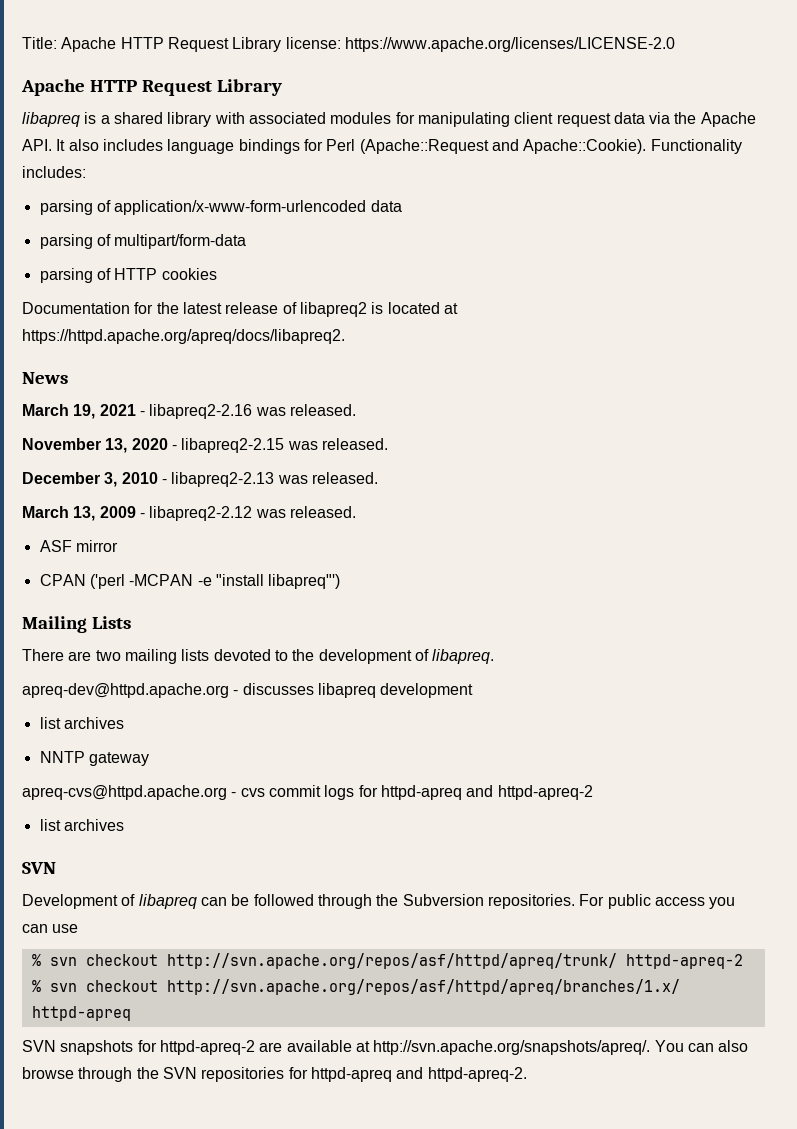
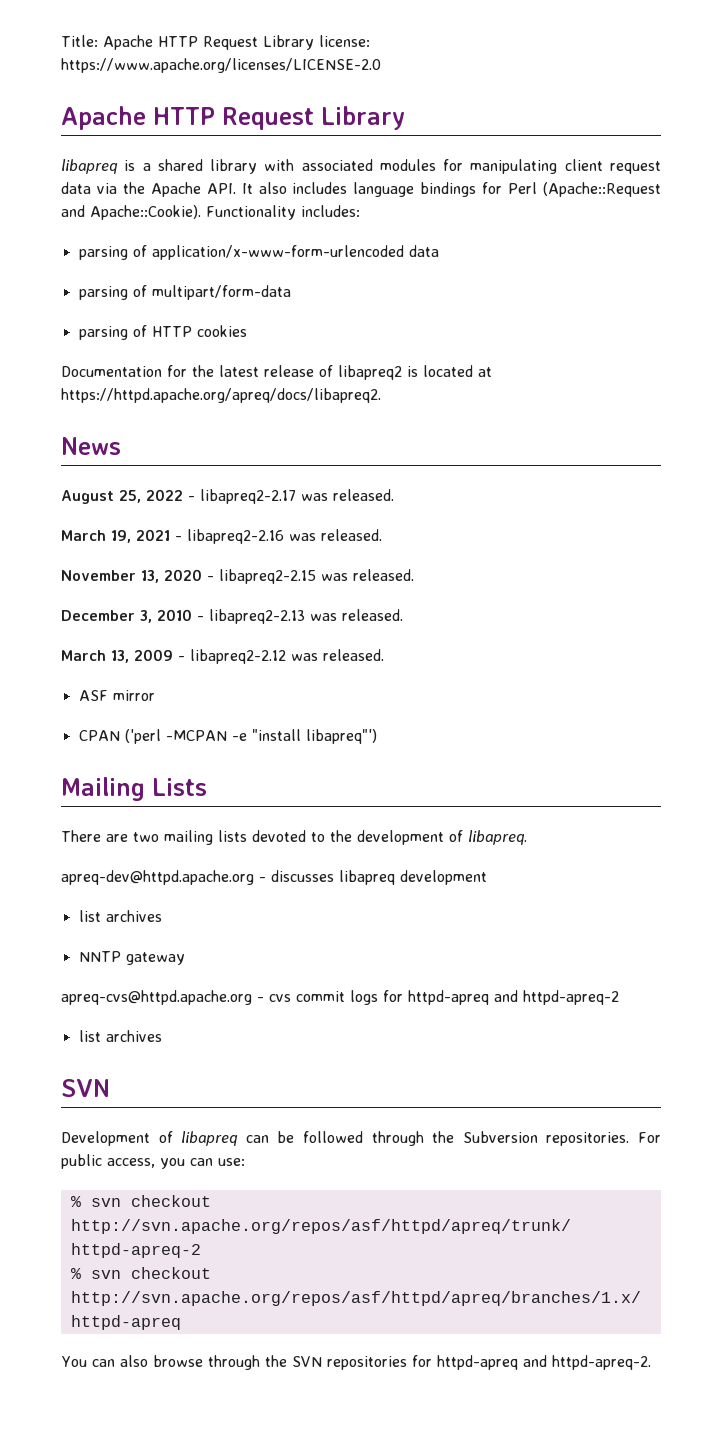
+ August 25, 2022 - libapreq2-2.17 was released.
- For public access you can use
+ For public access, you can use:
- SVN snapshots for httpd-apreq-2 are available at http://svn.apache.org/snapshots/apreq/. You can also browse through the SVN repositories for httpd-apreq and httpd-apreq-2.
+ You can also browse through the SVN repositories for httpd-apreq and httpd-apreq-2.

